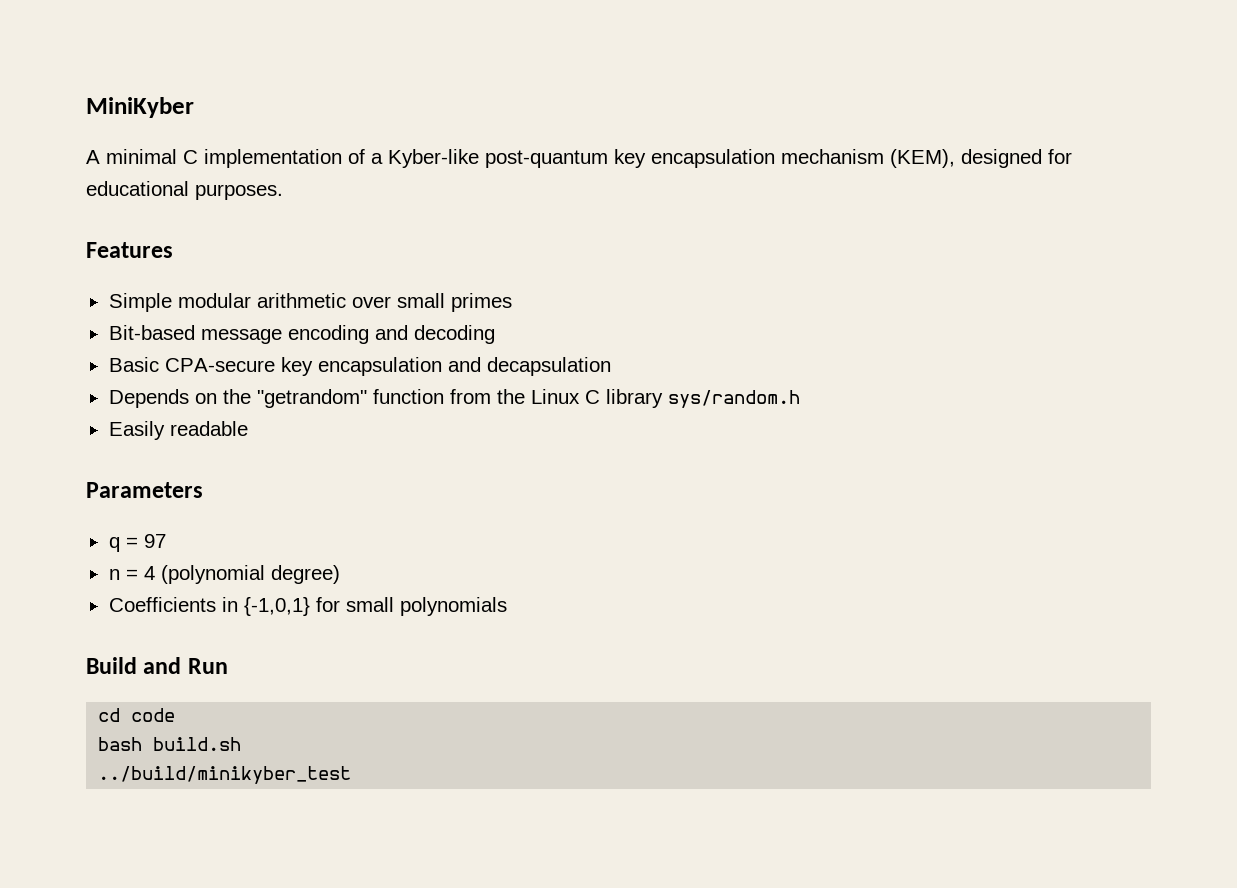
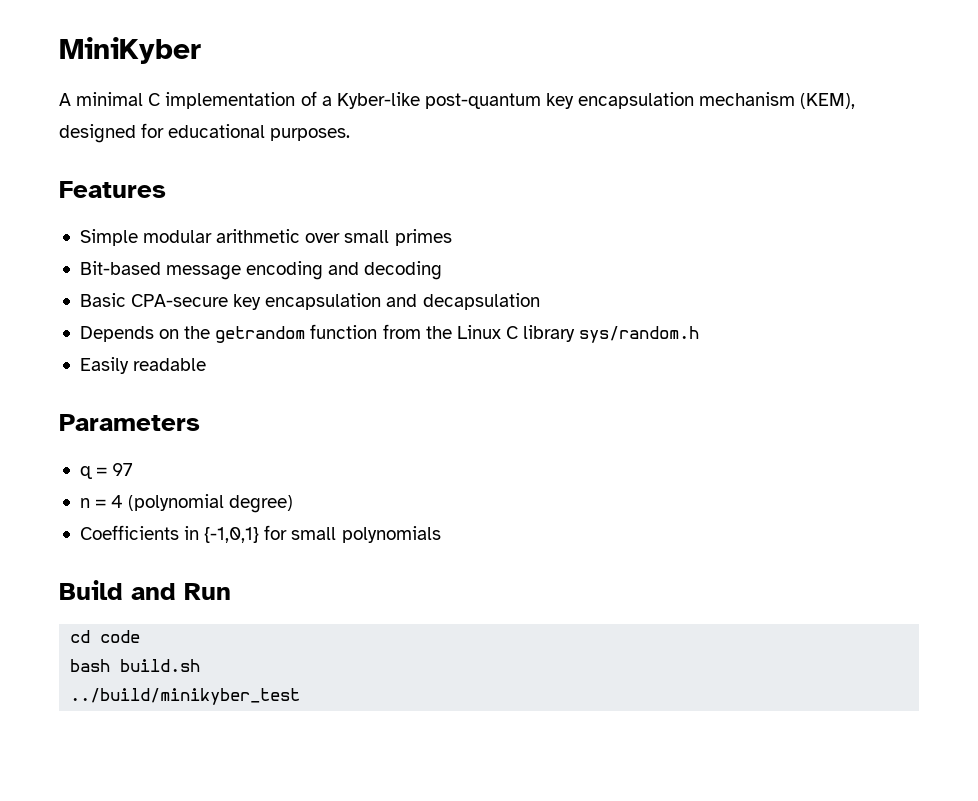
- Depends on the "getrandom" function from the Linux C library sys/random.h
+ Depends on the getrandom function from the Linux C library sys/random.h

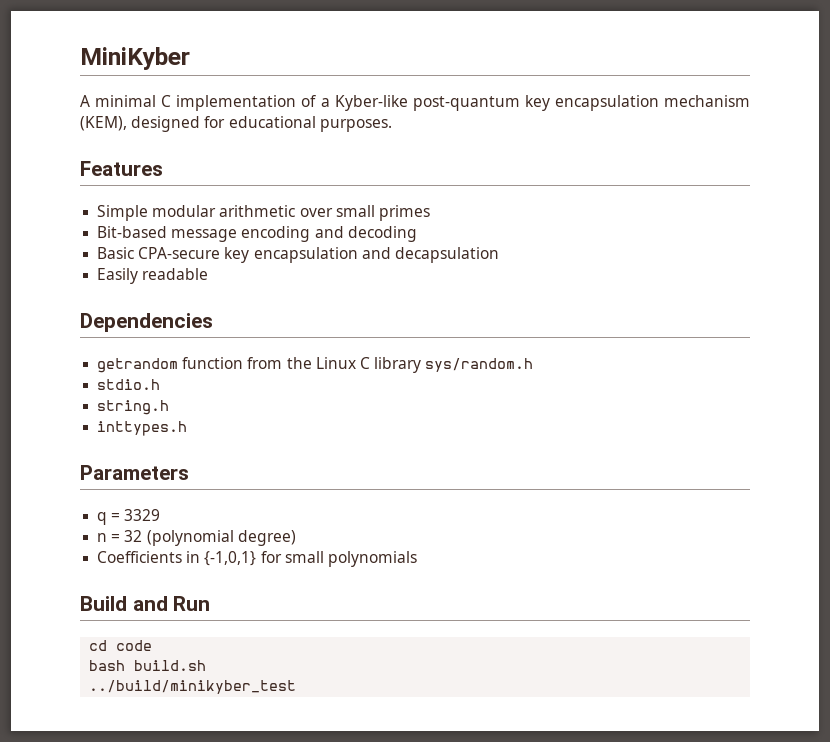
- Depends on the getrandom function from the Linux C library sys/random.h
+ Easily readable
+ Dependencies
+ getrandom function from the Linux C library sys/random.h
- Easily readable
+ stdio.h
+ string.h
+ inttypes.h
- q = 97
+ q = 3329
- n = 4 (polynomial degree)
+ n = 32 (polynomial degree)

